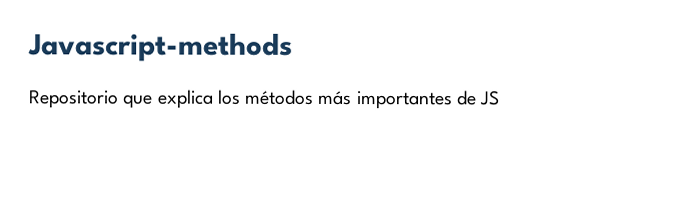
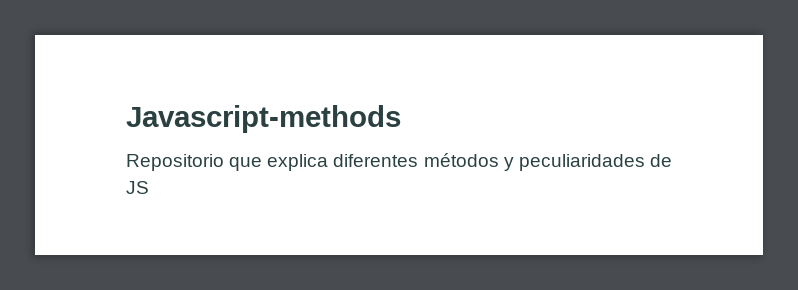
- Repositorio que explica los métodos más importantes de JS
+ Repositorio que explica diferentes métodos y peculiaridades de JS

